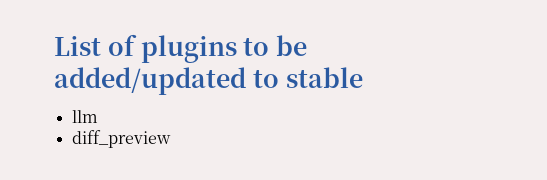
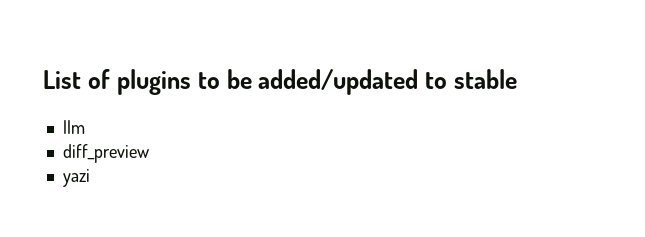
+ yazi

